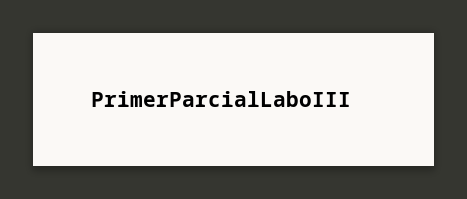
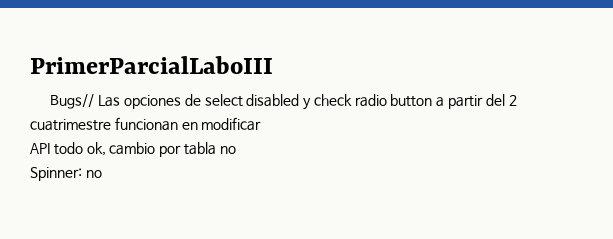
+ Bugs// Las opciones de select disabled y check radio button a partir del 2 cuatrimestre funcionan en modificar
+ API todo ok, cambio por tabla no
+ Spinner: no

